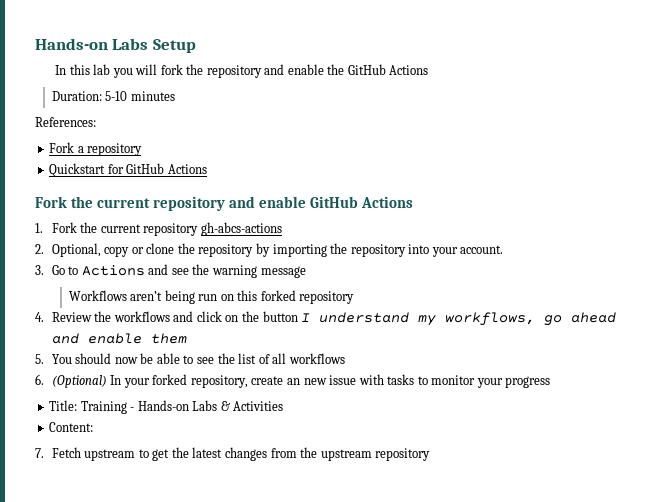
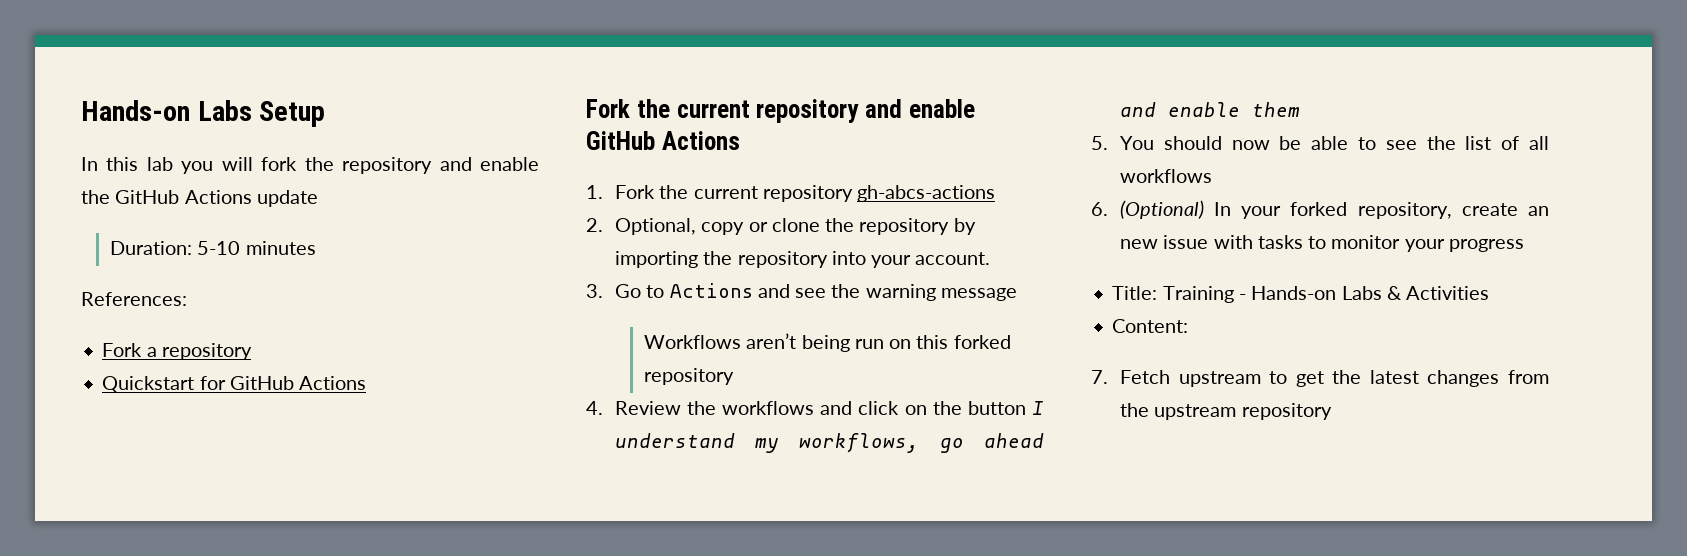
- In this lab you will fork the repository and enable the GitHub Actions
+ In this lab you will fork the repository and enable the GitHub Actions update

